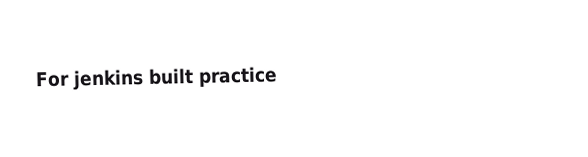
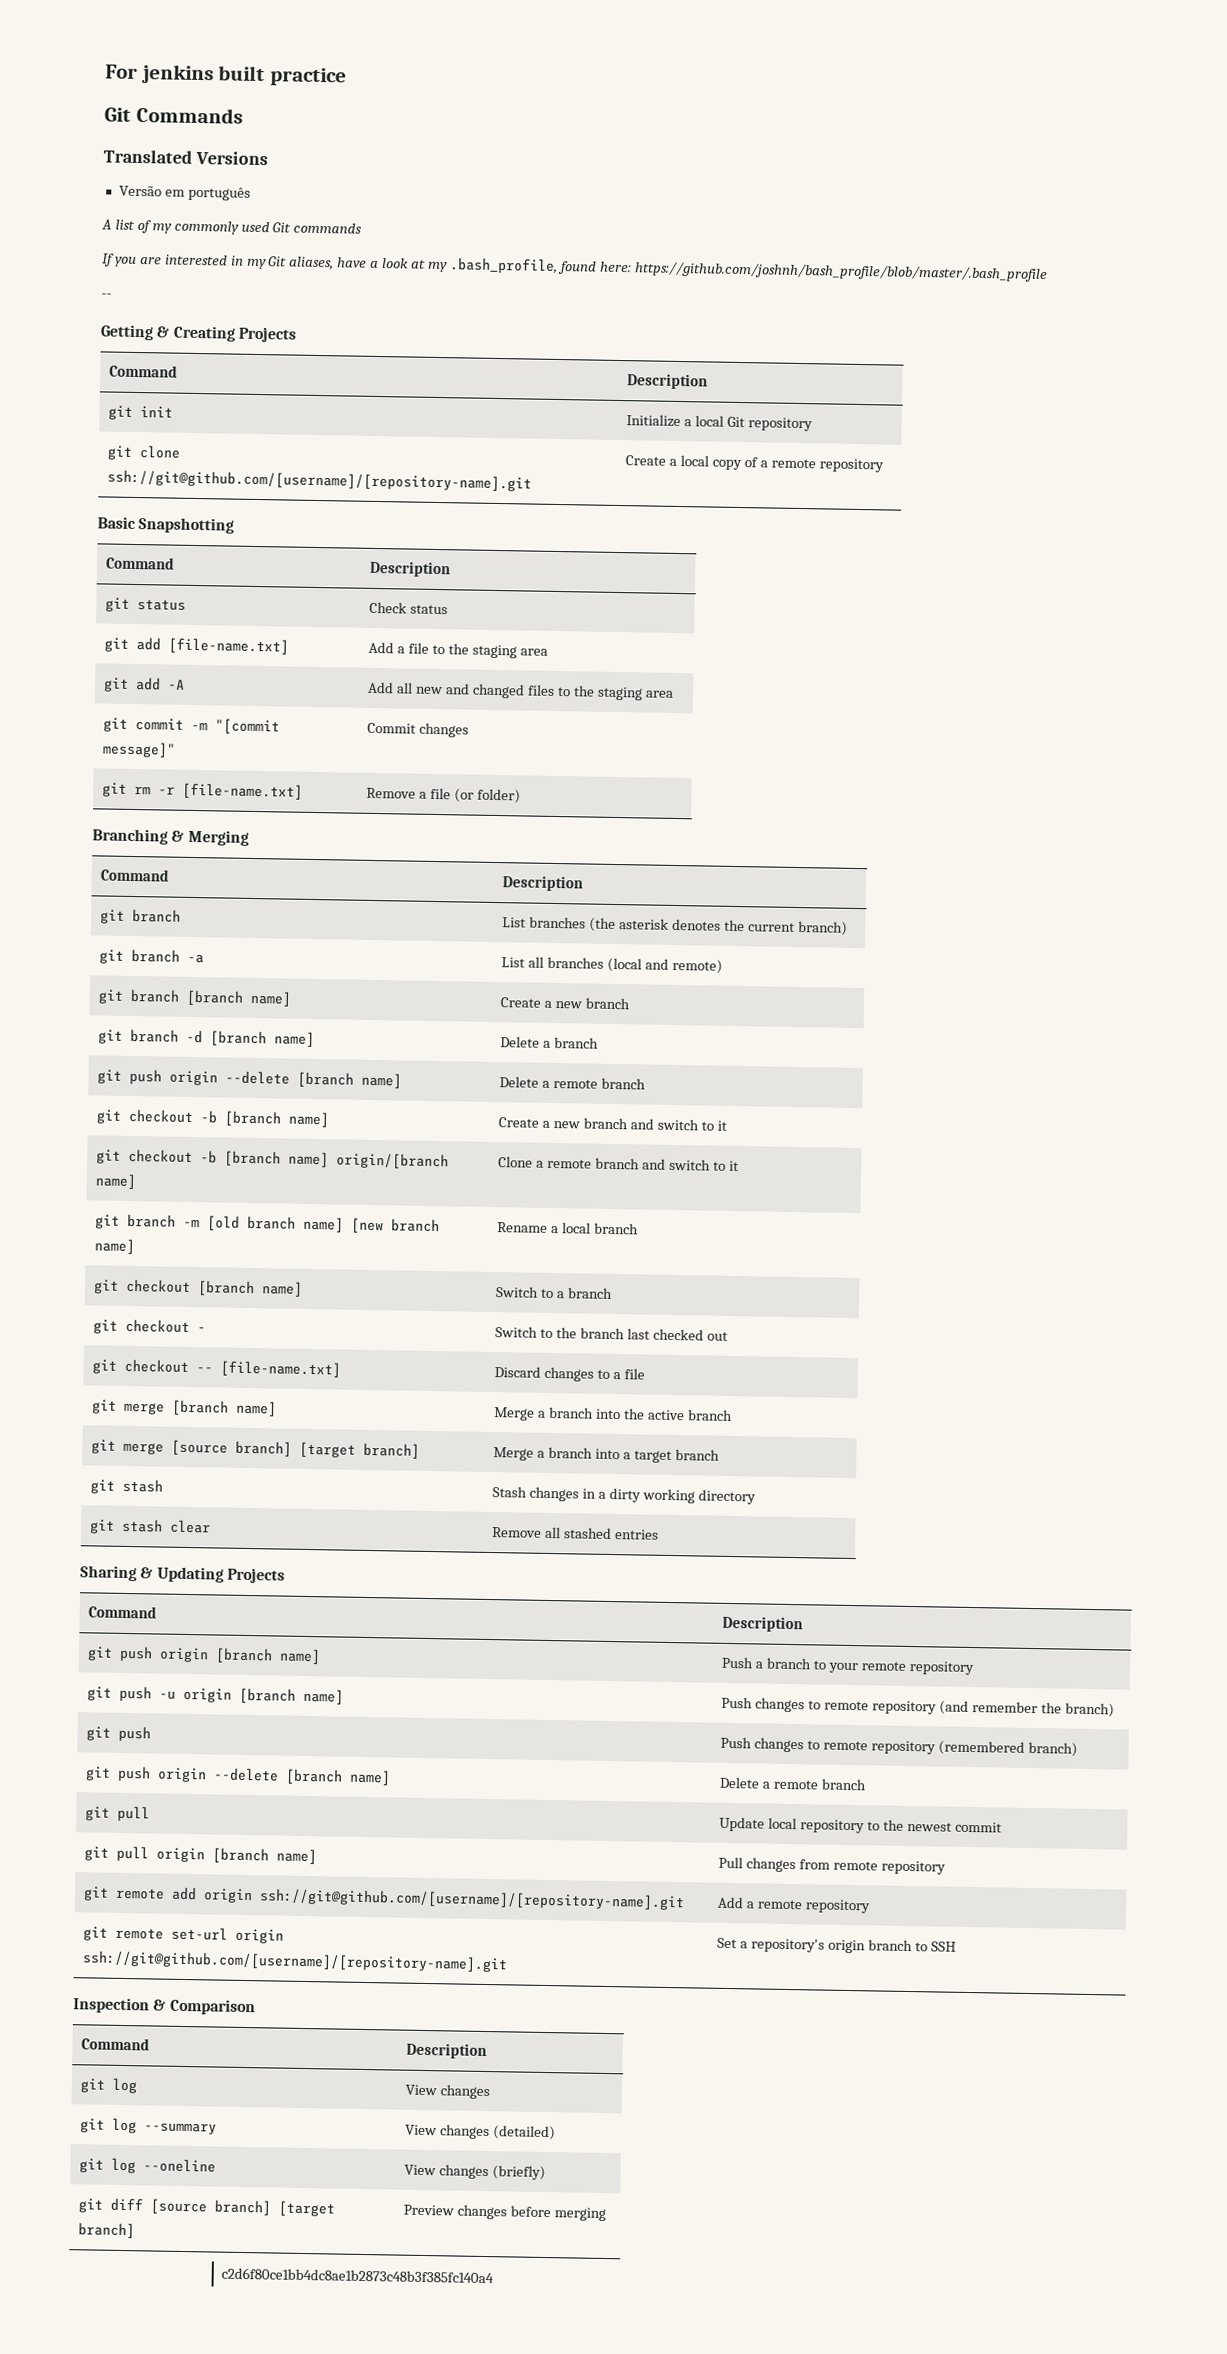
+ Git Commands
+ Translated Versions
+ Versão em português
+ A list of my commonly used Git commands
+ If you are interested in my Git aliases, have a look at my .bash_profile, found here: https://github.com/joshnh/bash_profile/blob/master/.bash_profile
+ --
+ Getting & Creating Projects
+ Command | Description
+ git init | Initialize a local Git repository
+ git clone ssh://git@github.com/[username]/[repository-name].git | Create a local copy of a remote repository
+ Basic Snapshotting
+ Command | Description
+ git status | Check status
+ git add [file-name.txt] | Add a file to the staging area
+ git add -A | Add all new and changed files to the staging area
+ git commit -m "[commit message]" | Commit changes
+ git rm -r [file-name.txt] | Remove a file (or folder)
+ Branching & Merging
+ Command | Description
+ git branch | List branches (the asterisk denotes the current branch)
+ git branch -a | List all branches (local and remote)
+ git branch [branch name] | Create a new branch
+ git branch -d [branch name] | Delete a branch
+ git push origin --delete [branch name] | Delete a remote branch
+ git checkout -b [branch name] | Create a new branch and switch to it
+ git checkout -b [branch name] origin/[branch name] | Clone a remote branch and switch to it
+ git branch -m [old branch name] [new branch name] | Rename a local branch
+ git checkout [branch name] | Switch to a branch
+ git checkout - | Switch to the branch last checked out
+ git checkout -- [file-name.txt] | Discard changes to a file
+ git merge [branch name] | Merge a branch into the active branch
+ git merge [source branch] [target branch] | Merge a branch into a target branch
+ git stash | Stash changes in a dirty working directory
+ git stash clear | Remove all stashed entries
+ Sharing & Updating Projects
+ Command | Description
+ git push origin [branch name] | Push a branch to your remote repository
+ git push -u origin [branch name] | Push changes to remote repository (and remember the branch)
+ git push | Push changes to remote repository (remembered branch)
+ git push origin --delete [branch name] | Delete a remote branch
+ git pull | Update local repository to the newest commit
+ git pull origin [branch name] | Pull changes from remote repository
+ git remote add origin ssh://git@github.com/[username]/[repository-name].git | Add a remote repository
+ git remote set-url origin ssh://git@github.com/[username]/[repository-name].git | Set a repository's origin branch to SSH
+ Inspection & Comparison
+ Command | Description
+ git log | View changes
+ git log --summary | View changes (detailed)
+ git log --oneline | View changes (briefly)
+ git diff [source branch] [target branch] | Preview changes before merging
+ c2d6f80ce1bb4dc8ae1b2873c48b3f385fc140a4

